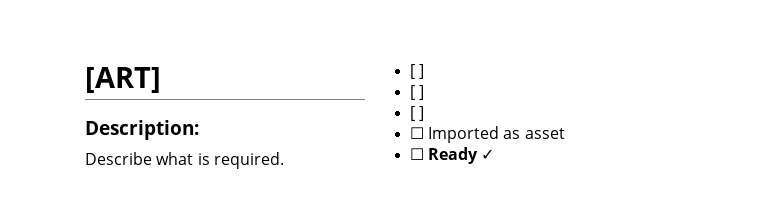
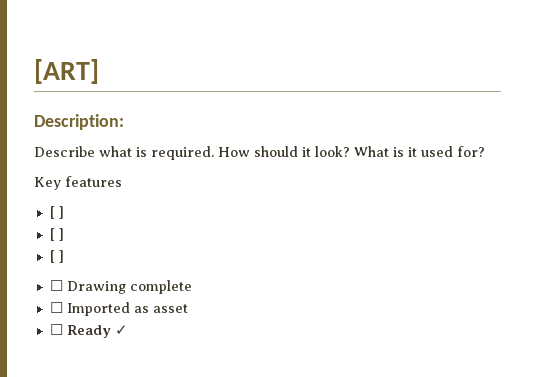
+ How should it look? What is it used for?
+ Key features
+ ☐ Drawing complete

